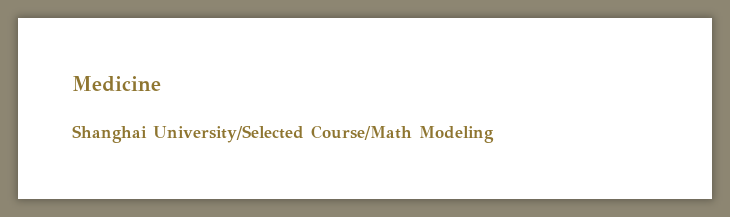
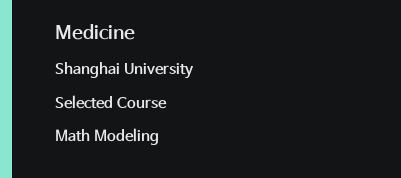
- Shanghai University/Selected Course/Math Modeling
+ Shanghai University
+ Selected Course
+ Math Modeling

